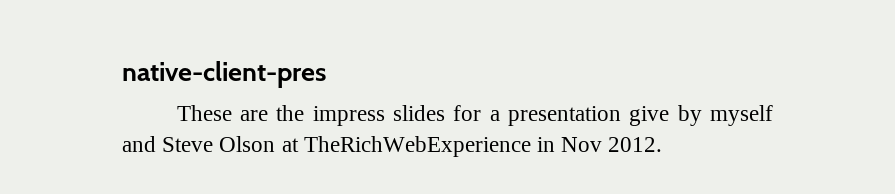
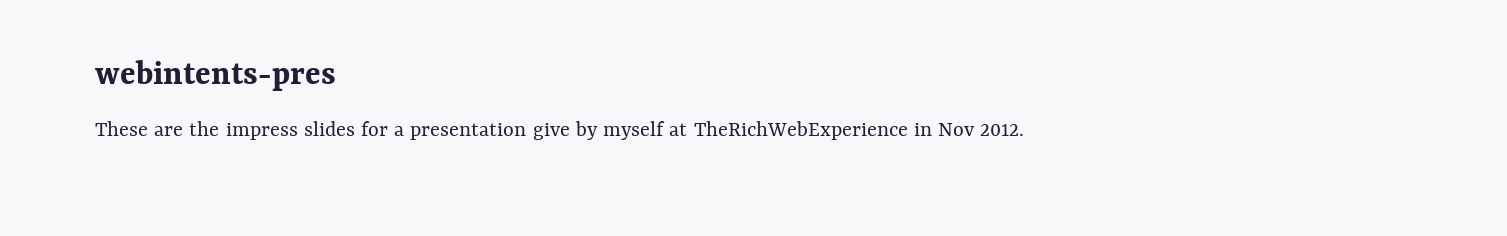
- native-client-pres
+ webintents-pres
- These are the impress slides for a presentation give by myself and Steve Olson at TheRichWebExperience in Nov 2012.
+ These are the impress slides for a presentation give by myself at TheRichWebExperience in Nov 2012.

